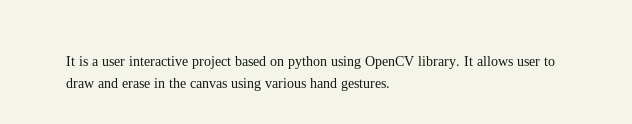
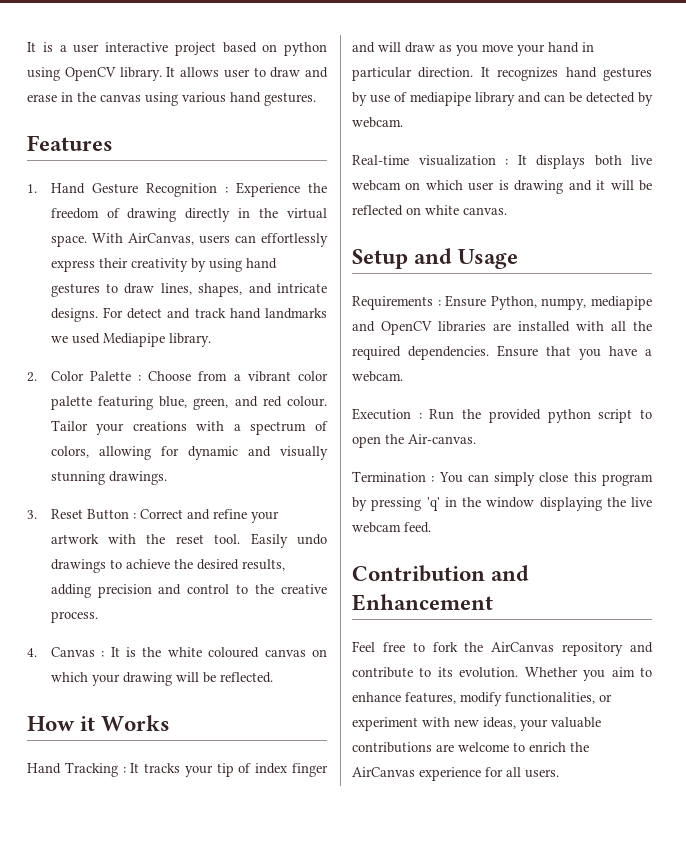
+ Features
+ 1. Hand Gesture Recognition : Experience the freedom of drawing directly in the virtual space. With AirCanvas, users can effortlessly express their creativity by using hand gestures to draw lines, shapes, and intricate designs. For detect and track hand landmarks we used Mediapipe library.
+ 2. Color Palette : Choose from a vibrant color palette featuring blue, green, and red colour. Tailor your creations with a spectrum of colors, allowing for dynamic and visually stunning drawings.
+ 3. Reset Button : Correct and refine your artwork with the reset tool. Easily undo drawings to achieve the desired results, adding precision and control to the creative process.
+ 4. Canvas : It is the white coloured canvas on which your drawing will be reflected.
+ How it Works
+ Hand Tracking : It tracks your tip of index finger and will draw as you move your hand in particular direction. It recognizes hand gestures by use of mediapipe library and can be detected by webcam.
+ Real-time visualization : It displays both live webcam on which user is drawing and it will be reflected on white canvas.
+ Setup and Usage
+ Requirements : Ensure Python, numpy, mediapipe and OpenCV libraries are installed with all the required dependencies. Ensure that you have a webcam.
+ Execution : Run the provided python script to open the Air-canvas.
+ Termination : You can simply close this program by pressing 'q' in the window displaying the live webcam feed.
+ Contribution and Enhancement
+ Feel free to fork the AirCanvas repository and contribute to its evolution. Whether you aim to enhance features, modify functionalities, or experiment with new ideas, your valuable contributions are welcome to enrich the AirCanvas experience for all users.

